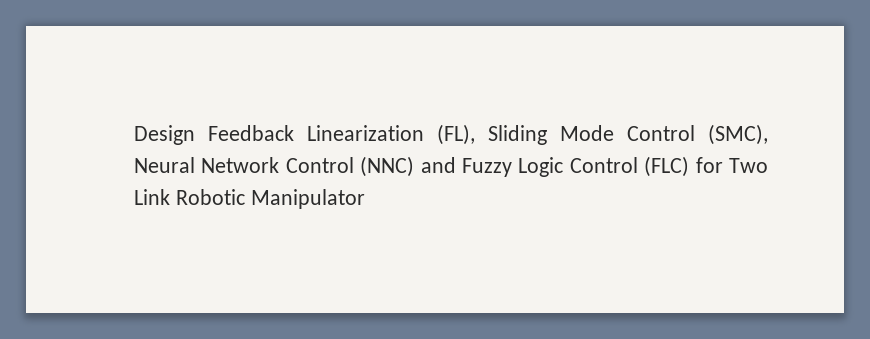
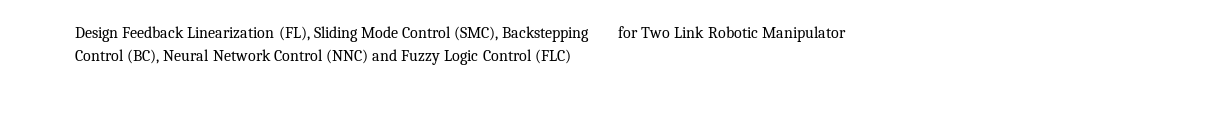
- Design Feedback Linearization (FL), Sliding Mode Control (SMC), Neural Network Control (NNC) and Fuzzy Logic Control (FLC) for Two Link Robotic Manipulator
+ Design Feedback Linearization (FL), Sliding Mode Control (SMC), Backstepping Control (BC), Neural Network Control (NNC) and Fuzzy Logic Control (FLC) for Two Link Robotic Manipulator

